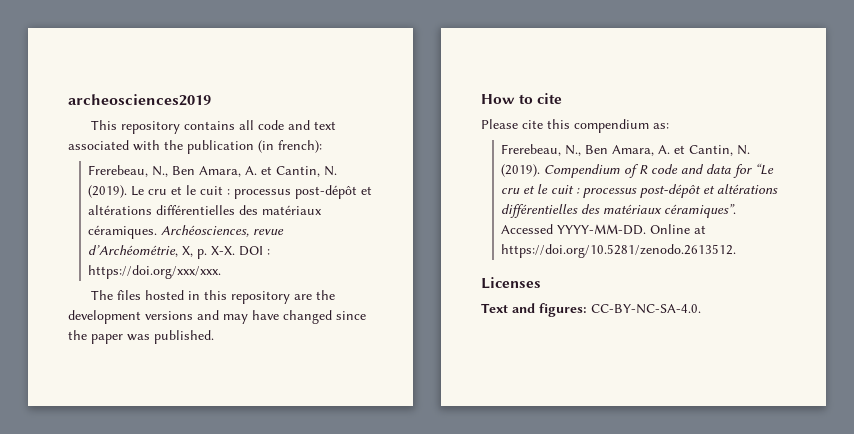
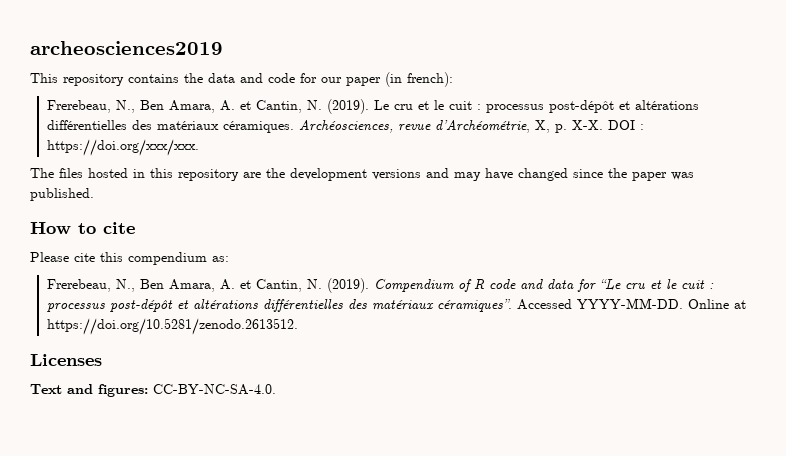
- This repository contains all code and text associated with the publication (in french):
+ This repository contains the data and code for our paper (in french):

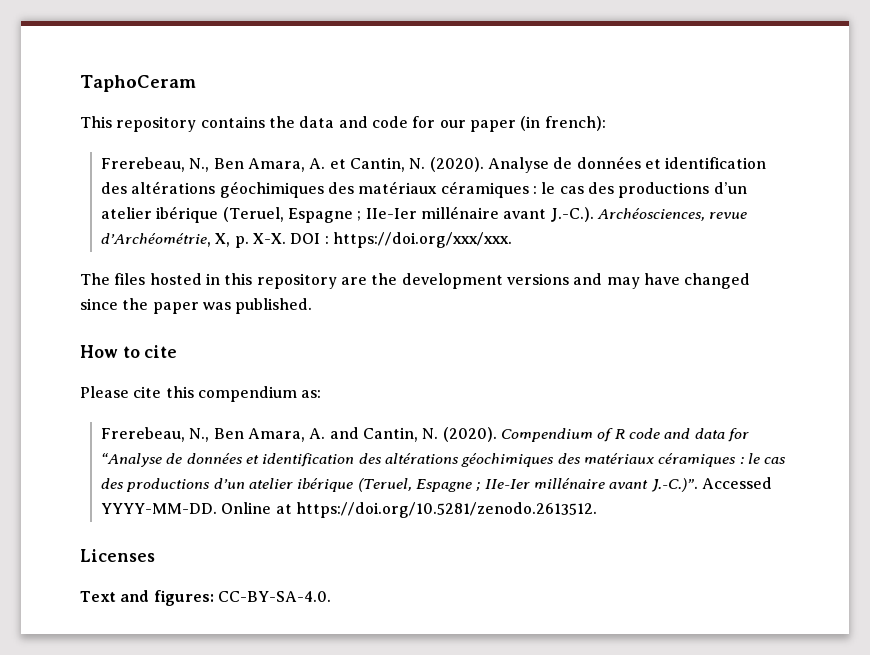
- archeosciences2019
+ TaphoCeram
- Frerebeau, N., Ben Amara, A. et Cantin, N. (2019). Le cru et le cuit : processus post-dépôt et altérations différentielles des matériaux céramiques. Archéosciences, revue d’Archéométrie, X, p. X-X. DOI : https://doi.org/xxx/xxx.
+ Frerebeau, N., Ben Amara, A. et Cantin, N. (2020). Analyse de données et identification des altérations géochimiques des matériaux céramiques : le cas des productions d’un atelier ibérique (Teruel, Espagne ; IIe-Ier millénaire avant J.-C.). Archéosciences, revue d’Archéométrie, X, p. X-X. DOI : https://doi.org/xxx/xxx.
  Please cite this compendium as:
- Frerebeau, N., Ben Amara, A. et Cantin, N. (2019).
+ Frerebeau, N., Ben Amara, A. and Cantin, N. (2020).
- Compendium of R code and data for “Le cru et le cuit : processus post-dépôt et altérations différentielles des matériaux céramiques”. Accessed YYYY-MM-DD.
+ Compendium of R code and data for “Analyse de données et identification des altérations géochimiques des matériaux céramiques : le cas des productions d’un atelier ibérique (Teruel, Espagne ; IIe-Ier millénaire avant J.-C.)”. Accessed YYYY-MM-DD.
- Text and figures: CC-BY-NC-SA-4.0.
+ Text and figures: CC-BY-SA-4.0.

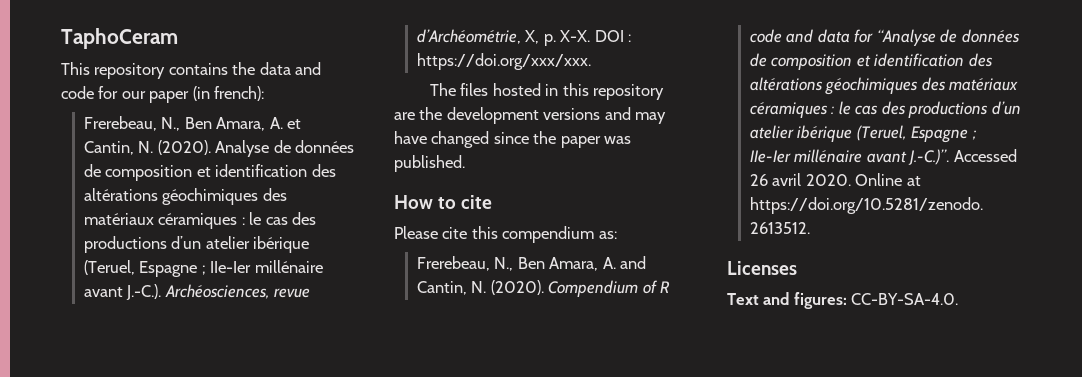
- Analyse de données et identification des altérations géochimiques des matériaux céramiques : le cas des productions d’un atelier ibérique (Teruel, Espagne ; IIe-Ier millénaire avant J.-C.). Archéosciences, revue d’Archéométrie, X, p. X-X. DOI : https://doi.org/xxx/xxx.
+ Analyse de données de composition et identification des altérations géochimiques des matériaux céramiques : le cas des productions d’un atelier ibérique (Teruel, Espagne ; IIe-Ier millénaire avant J.-C.). Archéosciences, revue d’Archéométrie, X, p. X-X. DOI : https://doi.org/xxx/xxx.
- Compendium of R code and data for “Analyse de données et identification des altérations géochimiques des matériaux céramiques : le cas des productions d’un atelier ibérique (Teruel, Espagne ; IIe-Ier millénaire avant J.-C.)”. Accessed YYYY-MM-DD.
+ Compendium of R code and data for “Analyse de données de composition et identification des altérations géochimiques des matériaux céramiques : le cas des productions d’un atelier ibérique (Teruel, Espagne ; IIe-Ier millénaire avant J.-C.)”. Accessed 26 avril 2020.

